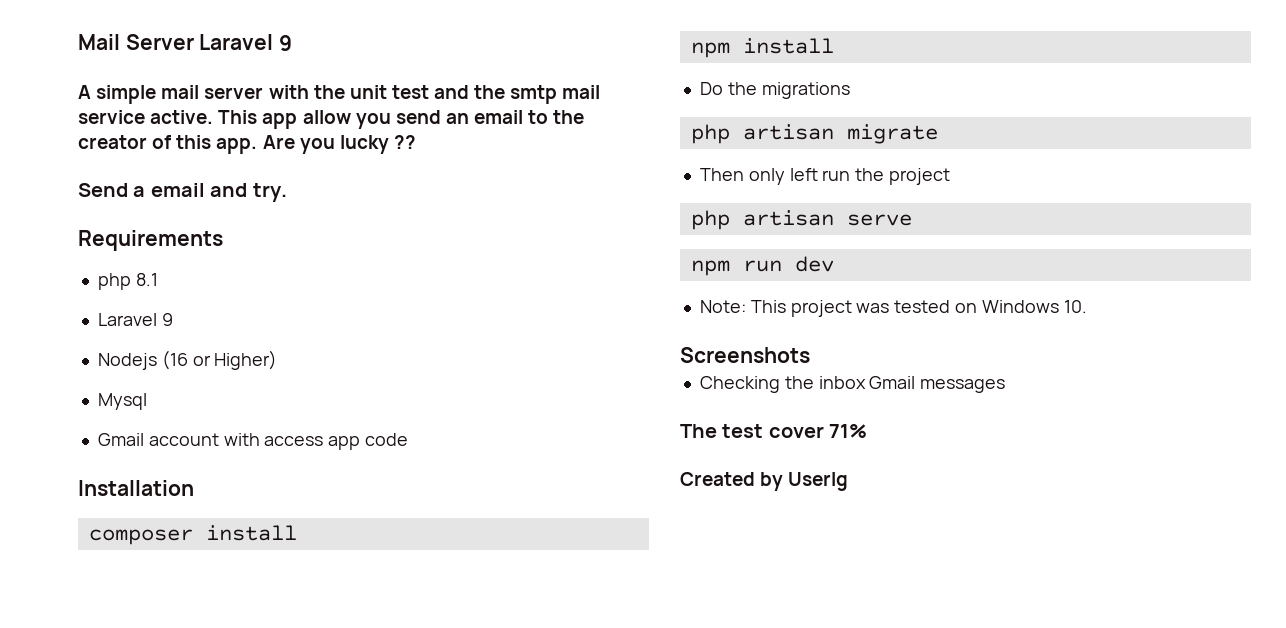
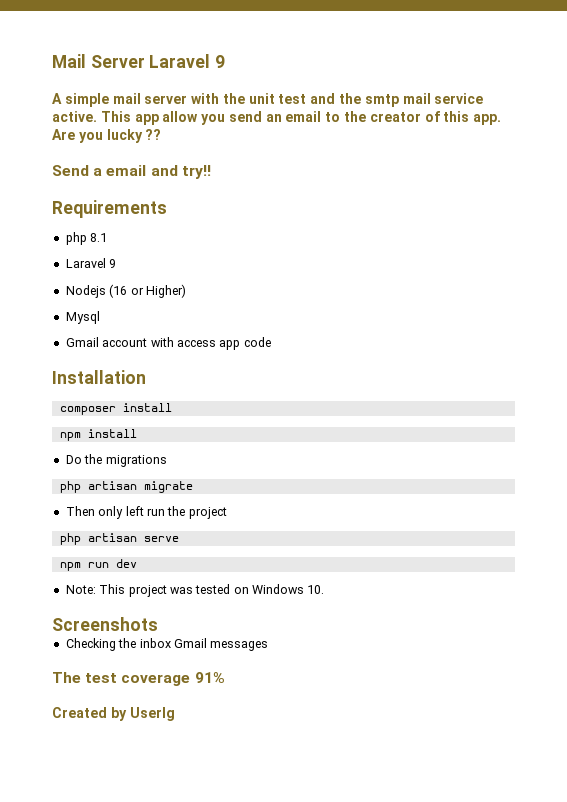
- Send a email and try.
+ Send a email and try!!
- The test cover 71%
+ The test coverage 91%

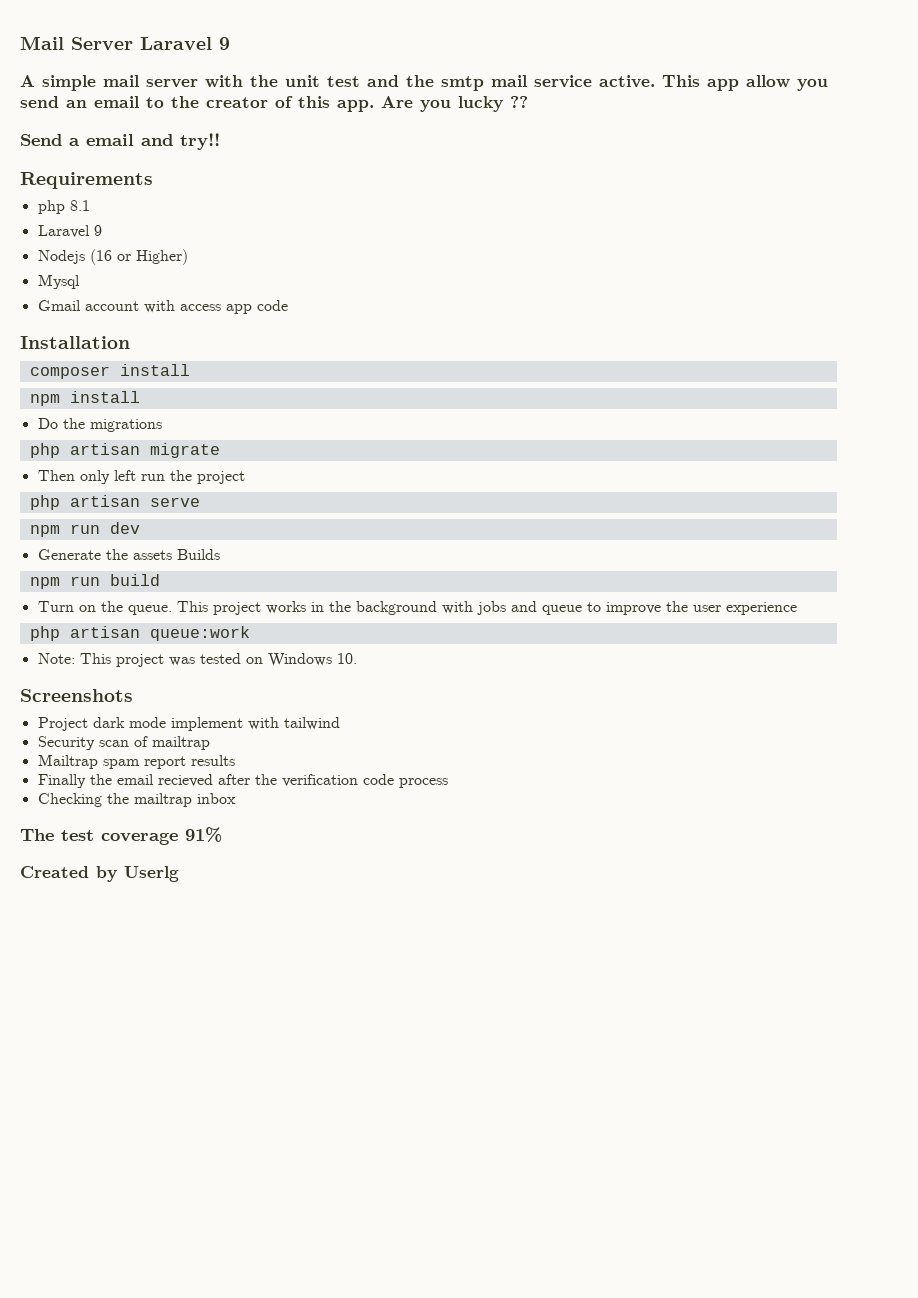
+ Generate the assets Builds
+ npm run build
+ Turn on the queue. This project works in the background with jobs and queue to improve the user experience
+ php artisan queue:work
+ Project dark mode implement with tailwind
+ Security scan of mailtrap
+ Mailtrap spam report results
+ Finally the email recieved after the verification code process
- Checking the inbox Gmail messages
+ Checking the mailtrap inbox

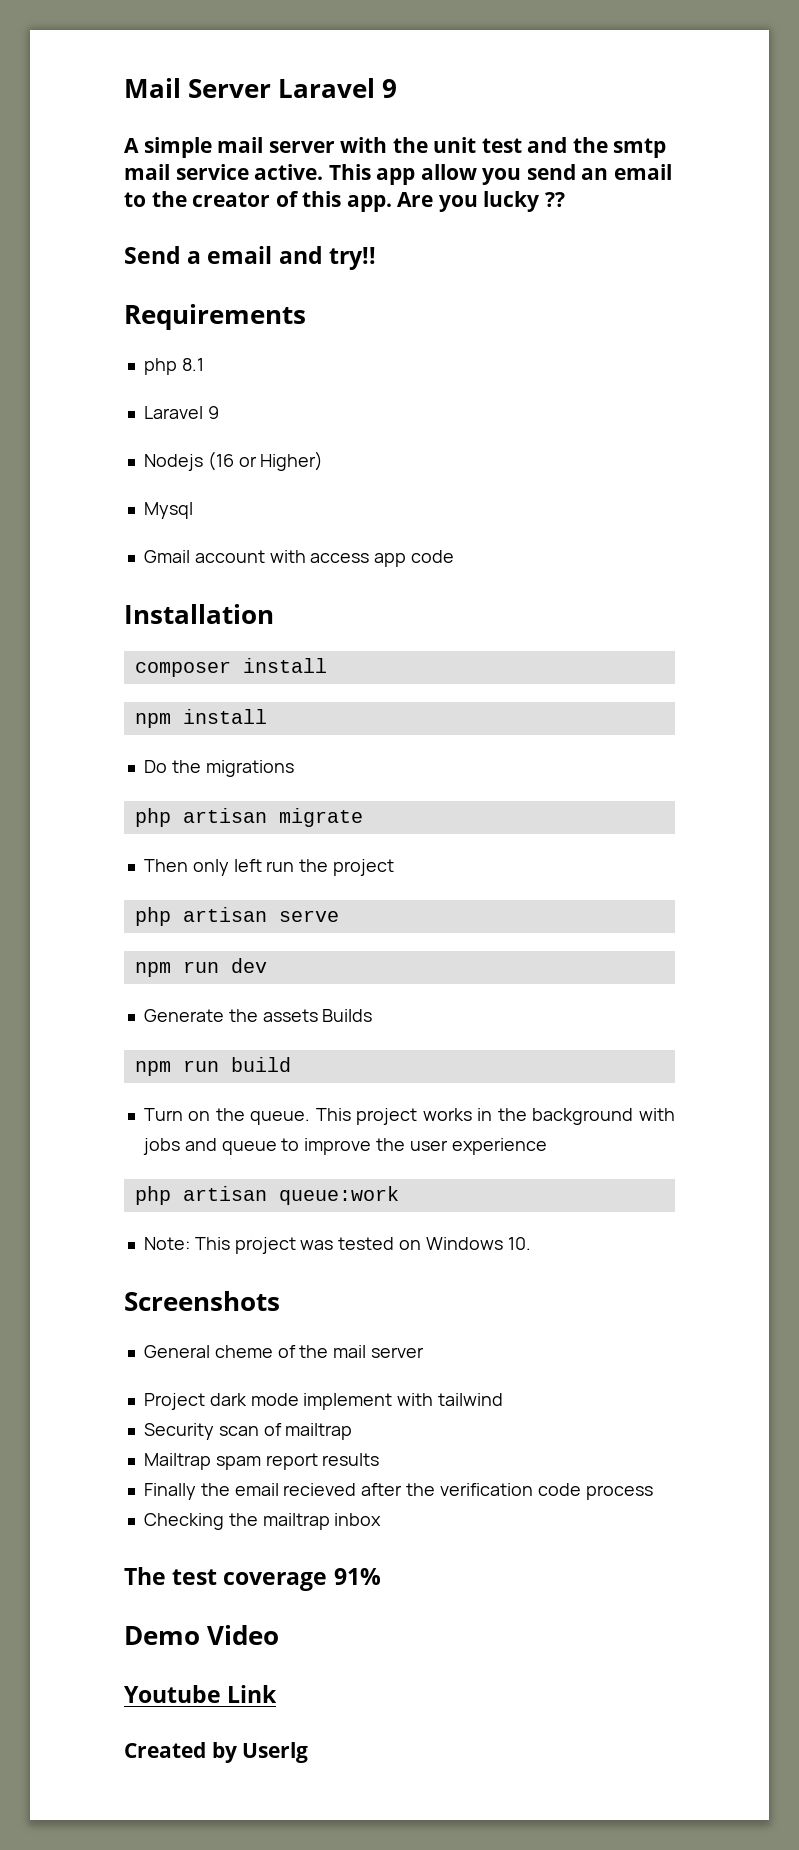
+ General cheme of the mail server
+ Demo Video
+ Youtube Link

